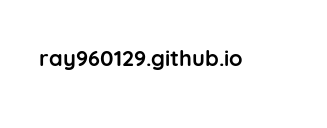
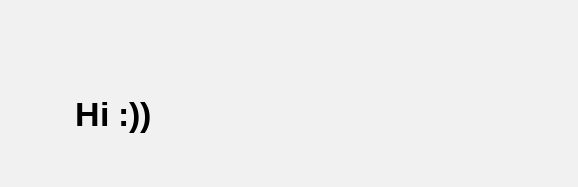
- ray960129.github.io
+ Hi :))

